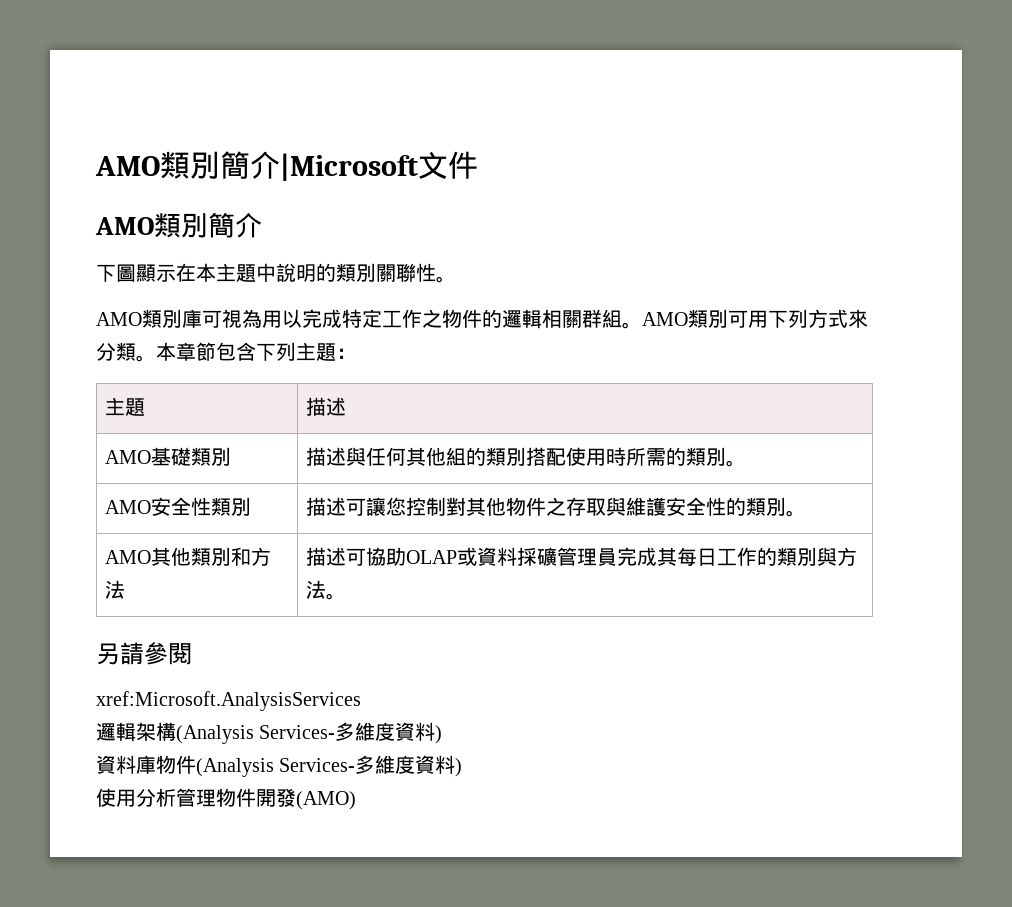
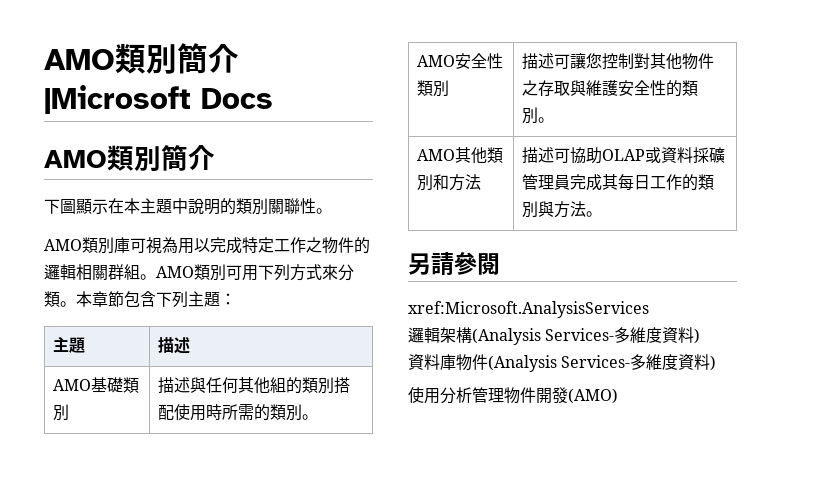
- AMO類別簡介|Microsoft文件
+ AMO類別簡介|Microsoft Docs

